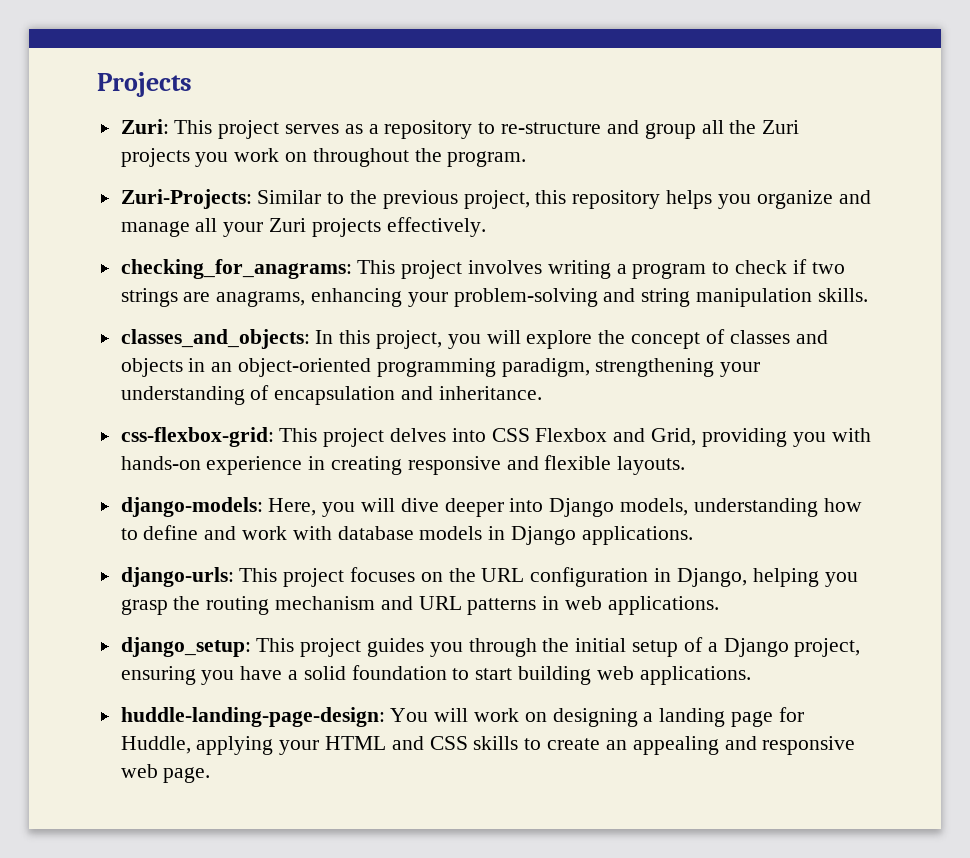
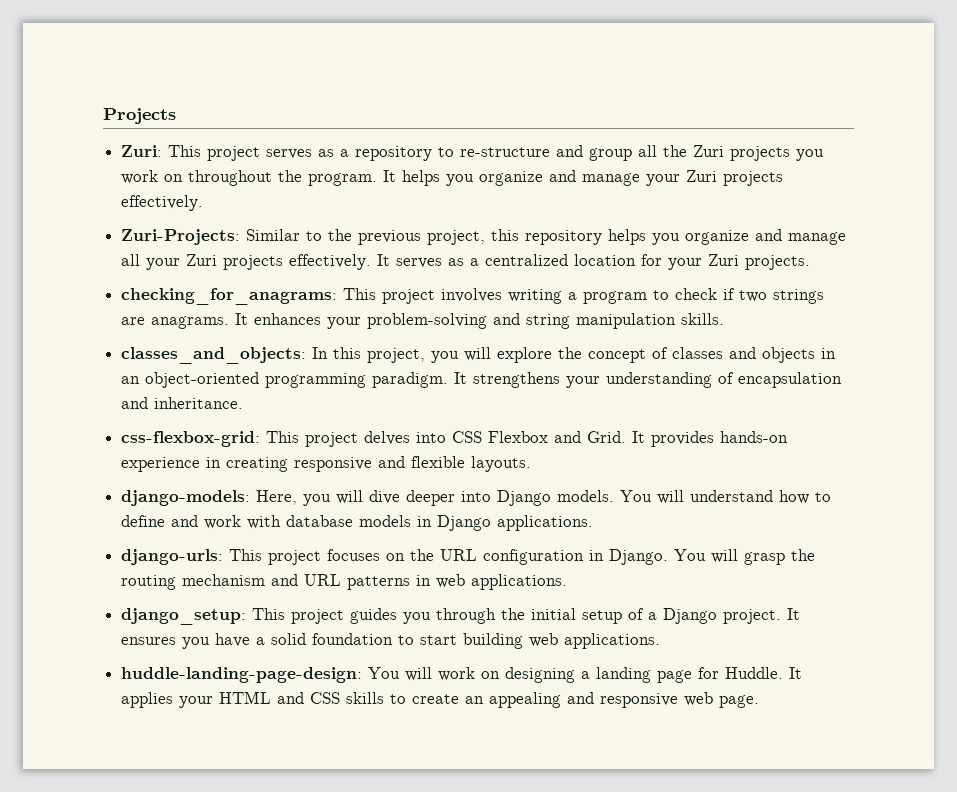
+ It helps you organize and manage your Zuri projects effectively.
+ It serves as a centralized location for your Zuri projects.
- checking_for_anagrams: This project involves writing a program to check if two strings are anagrams, enhancing your problem-solving and string manipulation skills.
+ checking_for_anagrams: This project involves writing a program to check if two strings are anagrams. It enhances your problem-solving and string manipulation skills.
- classes_and_objects: In this project, you will explore the concept of classes and objects in an object-oriented programming paradigm, strengthening your understanding of encapsulation and inheritance.
+ classes_and_objects: In this project, you will explore the concept of classes and objects in an object-oriented programming paradigm. It strengthens your understanding of encapsulation and inheritance.
- css-flexbox-grid: This project delves into CSS Flexbox and Grid, providing you with hands-on experience in creating responsive and flexible layouts.
+ css-flexbox-grid: This project delves into CSS Flexbox and Grid. It provides hands-on experience in creating responsive and flexible layouts.
- django-models: Here, you will dive deeper into Django models, understanding how to define and work with database models in Django applications.
+ django-models: Here, you will dive deeper into Django models. You will understand how to define and work with database models in Django applications.
- django-urls: This project focuses on the URL configuration in Django, helping you grasp the routing mechanism and URL patterns in web applications.
+ django-urls: This project focuses on the URL configuration in Django. You will grasp the routing mechanism and URL patterns in web applications.
- django_setup: This project guides you through the initial setup of a Django project, ensuring you have a solid foundation to start building web applications.
+ django_setup: This project guides you through the initial setup of a Django project. It ensures you have a solid foundation to start building web applications.
- huddle-landing-page-design: You will work on designing a landing page for Huddle, applying your HTML and CSS skills to create an appealing and responsive web page.
+ huddle-landing-page-design: You will work on designing a landing page for Huddle. It applies your HTML and CSS skills to create an appealing and responsive web page.

